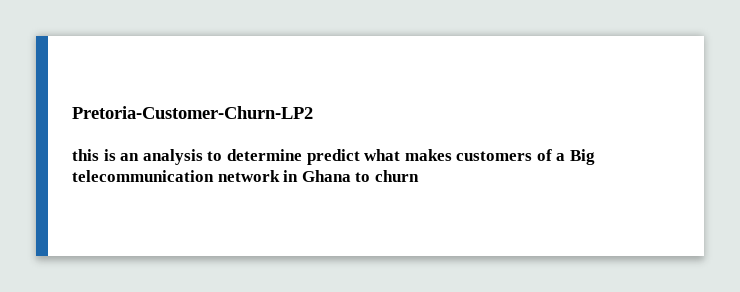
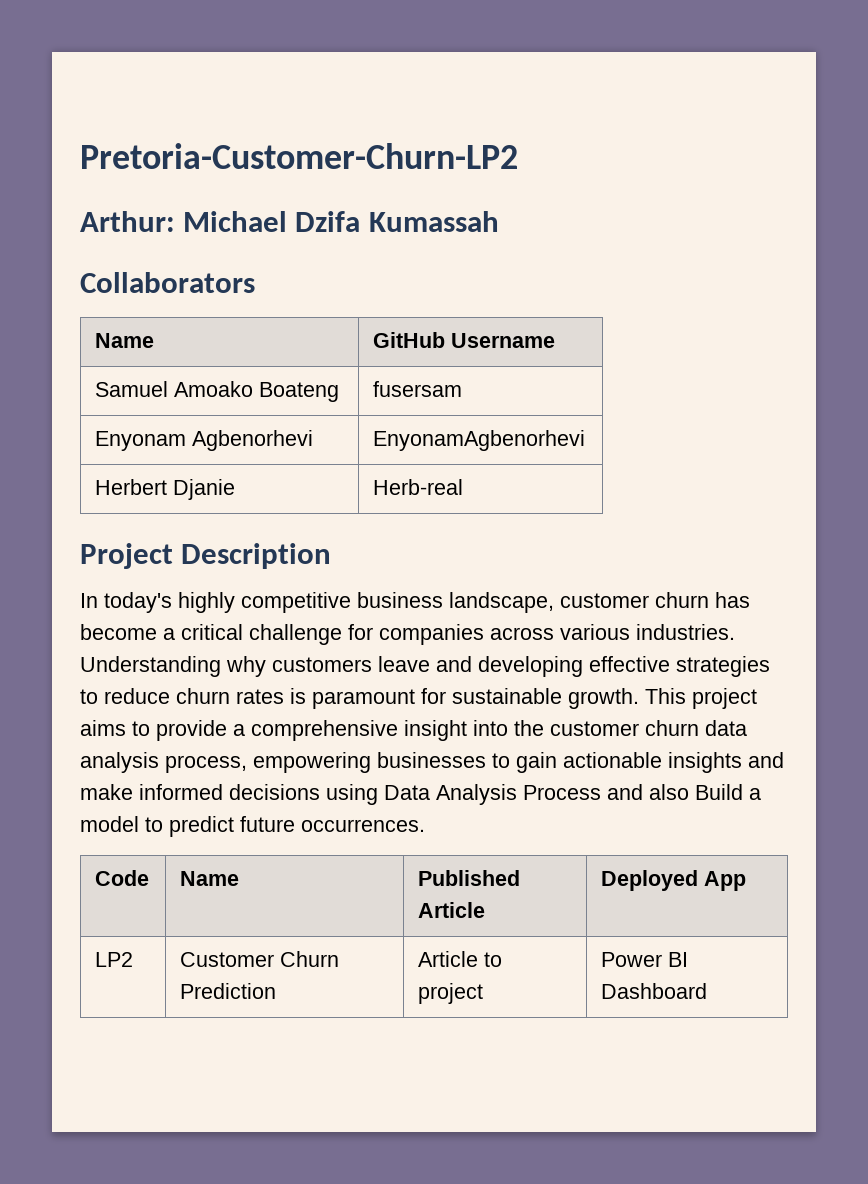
- this is an analysis to determine predict what makes customers of a Big telecommunication network in Ghana to churn
+ Arthur: Michael Dzifa Kumassah
+ Collaborators
+ Name | GitHub Username
+ Samuel Amoako Boateng | fusersam
+ Enyonam Agbenorhevi | EnyonamAgbenorhevi
+ Herbert Djanie | Herb-real
+ Project Description
+ In today's highly competitive business landscape, customer churn has become a critical challenge for companies across various industries. Understanding why customers leave and developing effective strategies to reduce churn rates is paramount for sustainable growth. This project aims to provide a comprehensive insight into the customer churn data analysis process, empowering businesses to gain actionable insights and make informed decisions using Data Analysis Process and also Build a model to predict future occurrences.
+ Code | Name | Published Article | Deployed App
+ LP2 | Customer Churn Prediction | Article to project | Power BI Dashboard

